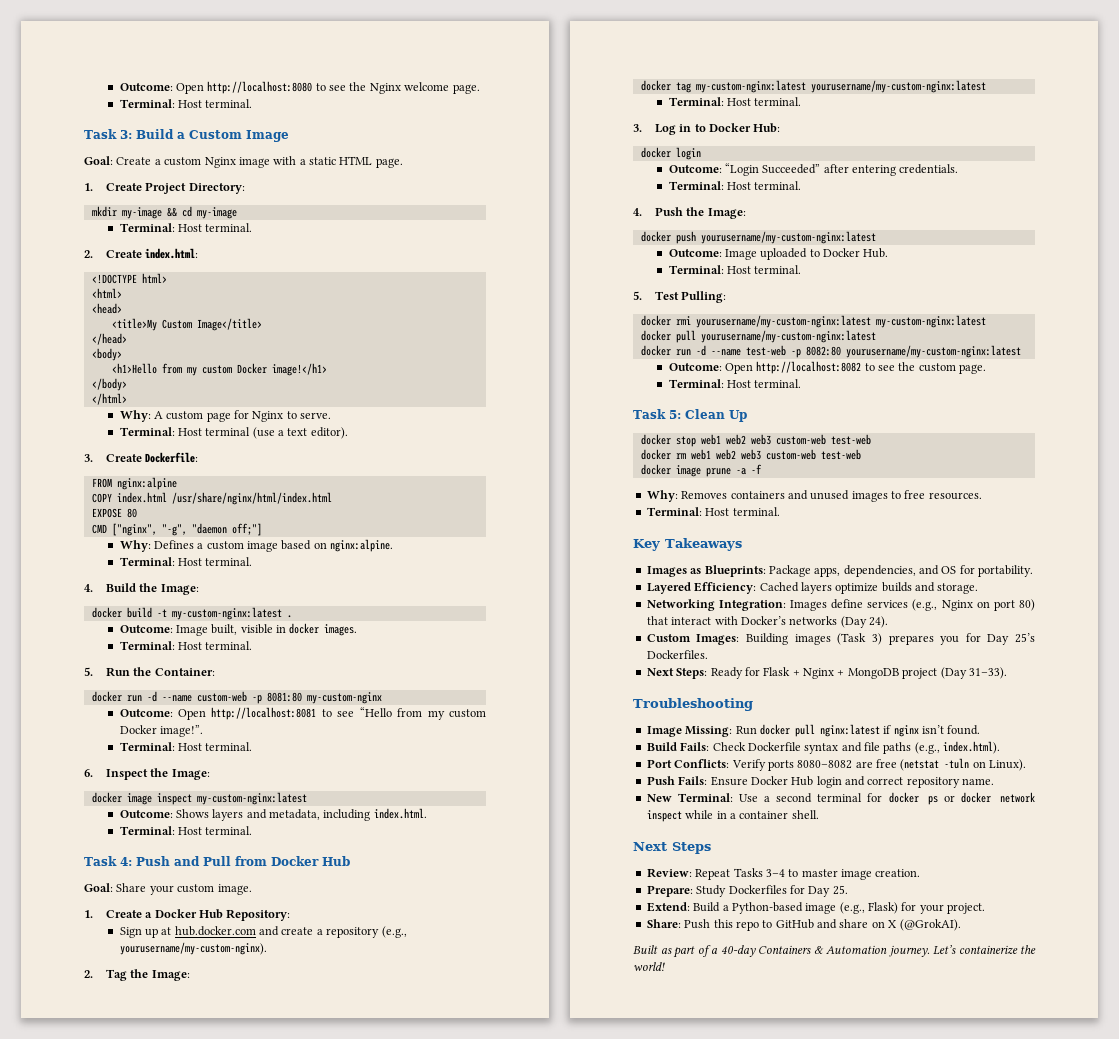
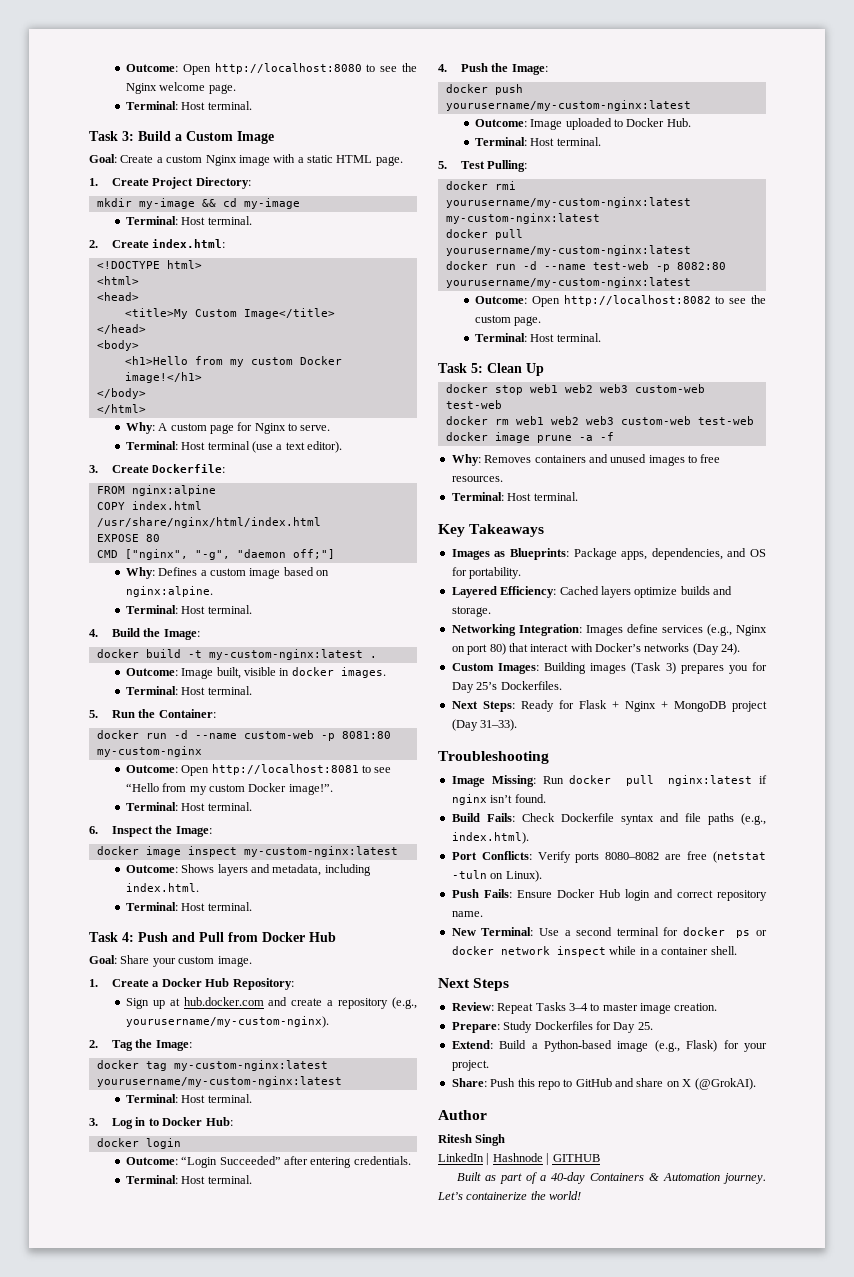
+ Author
+ Ritesh Singh
+ LinkedIn | Hashnode | GITHUB

